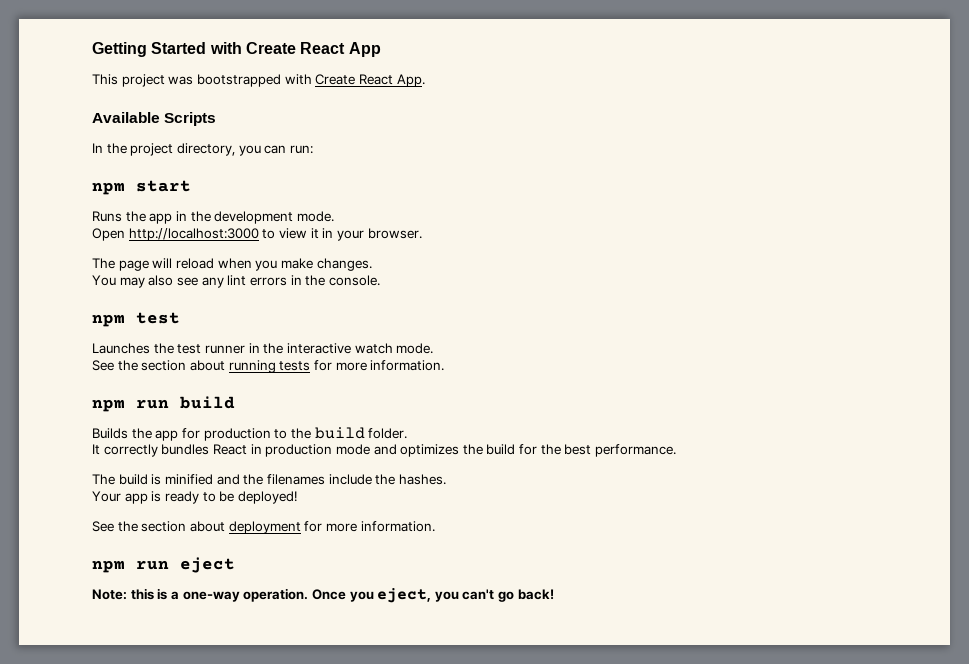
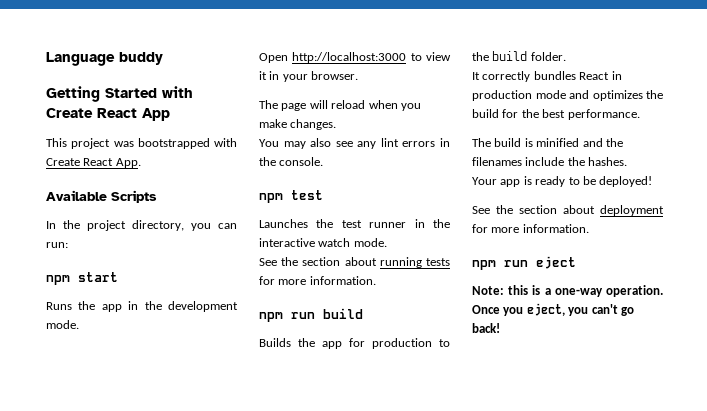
+ Language buddy

